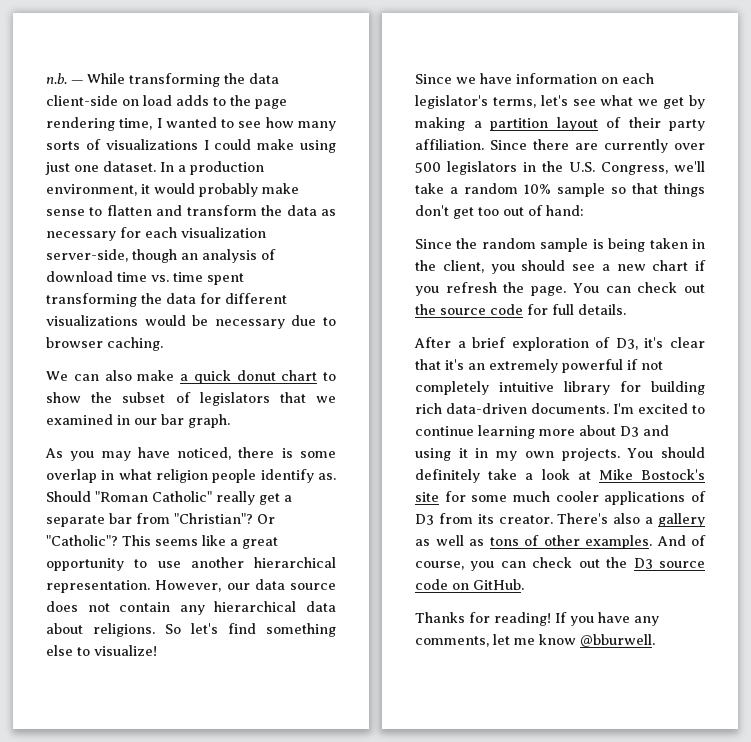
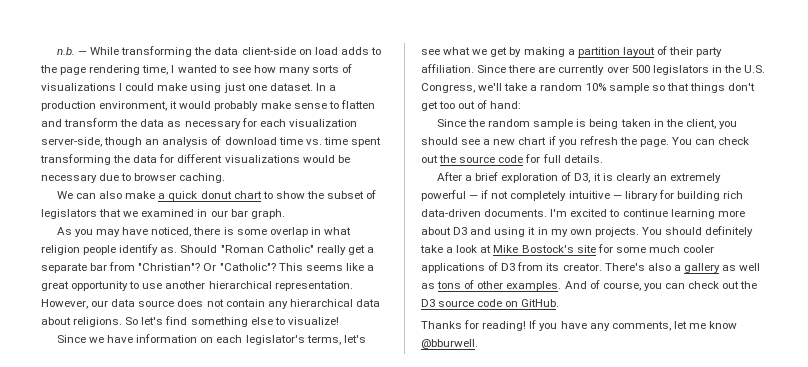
- After a brief exploration of D3, it's clear that it's an extremely powerful if not completely intuitive library for building rich data-driven documents.
+ After a brief exploration of D3, it is clearly an extremely powerful — if not completely intuitive — library for building rich data-driven documents.

